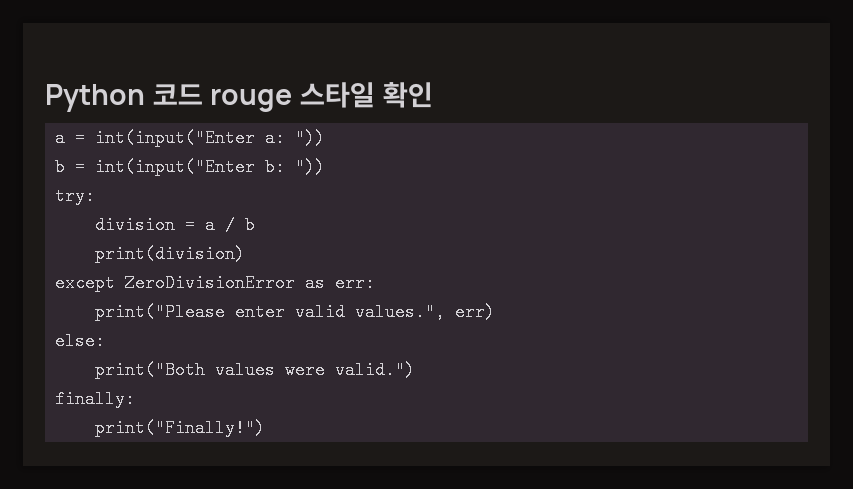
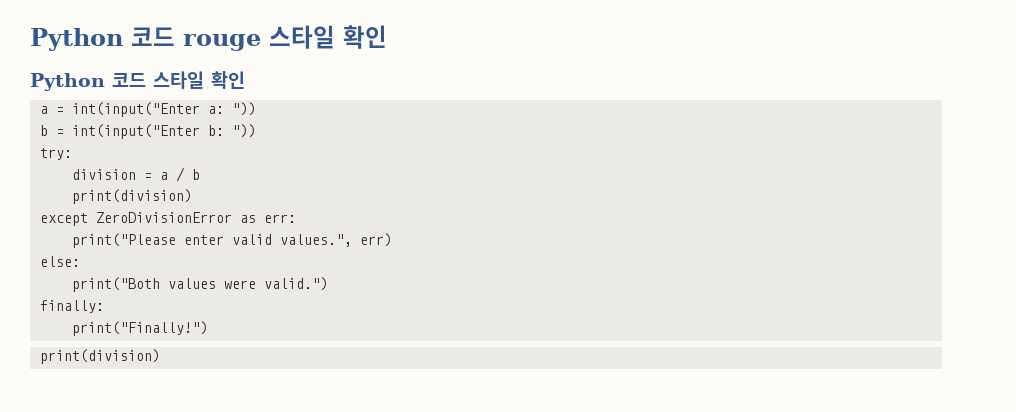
+ Python 코드 스타일 확인
  print("Finally!")
+ print(division)

